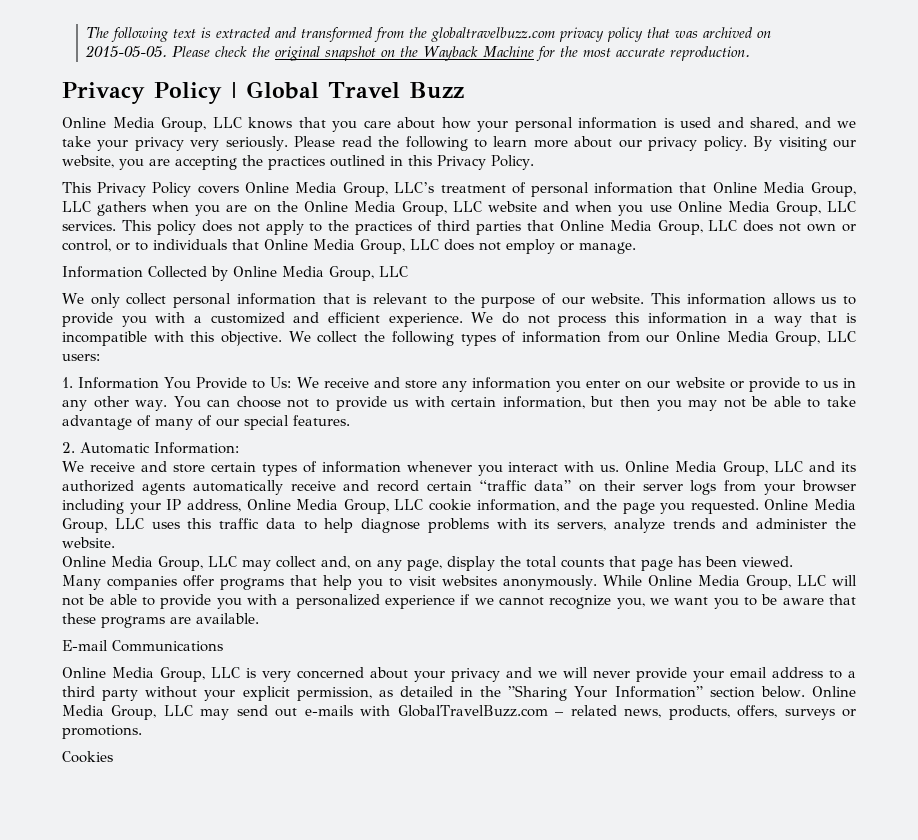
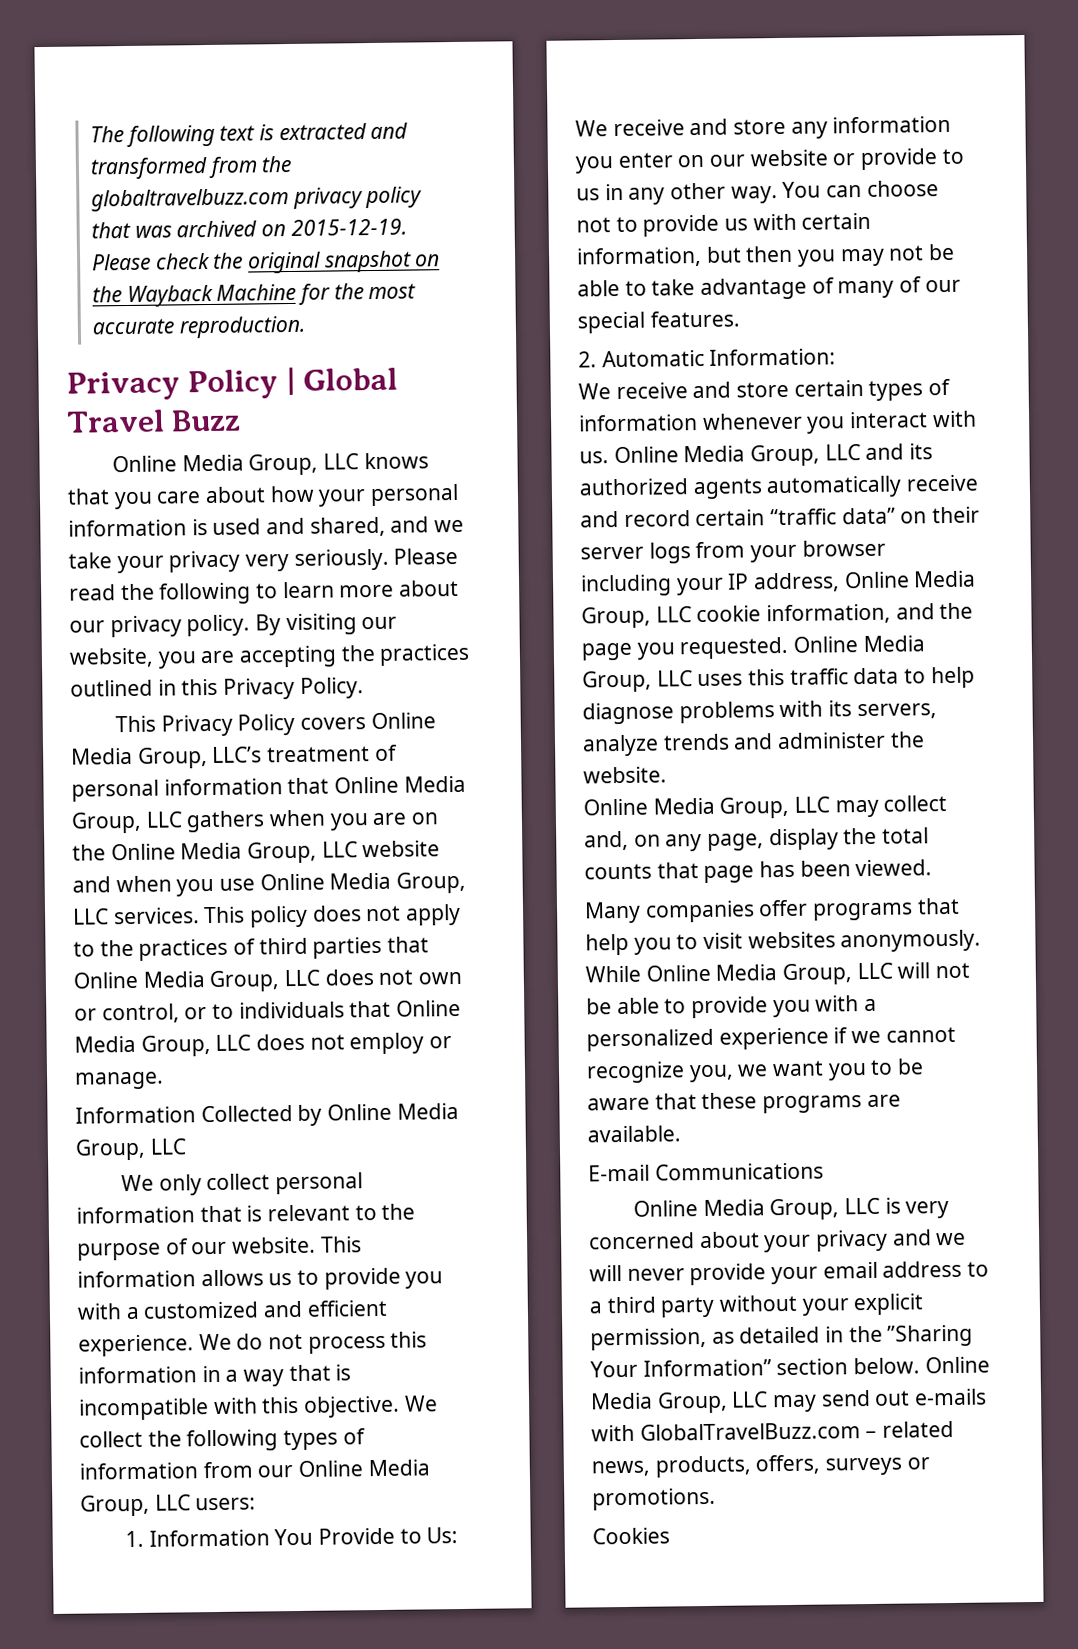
- The following text is extracted and transformed from the globaltravelbuzz.com privacy policy that was archived on 2015-05-05.
+ The following text is extracted and transformed from the globaltravelbuzz.com privacy policy that was archived on 2015-12-19.

